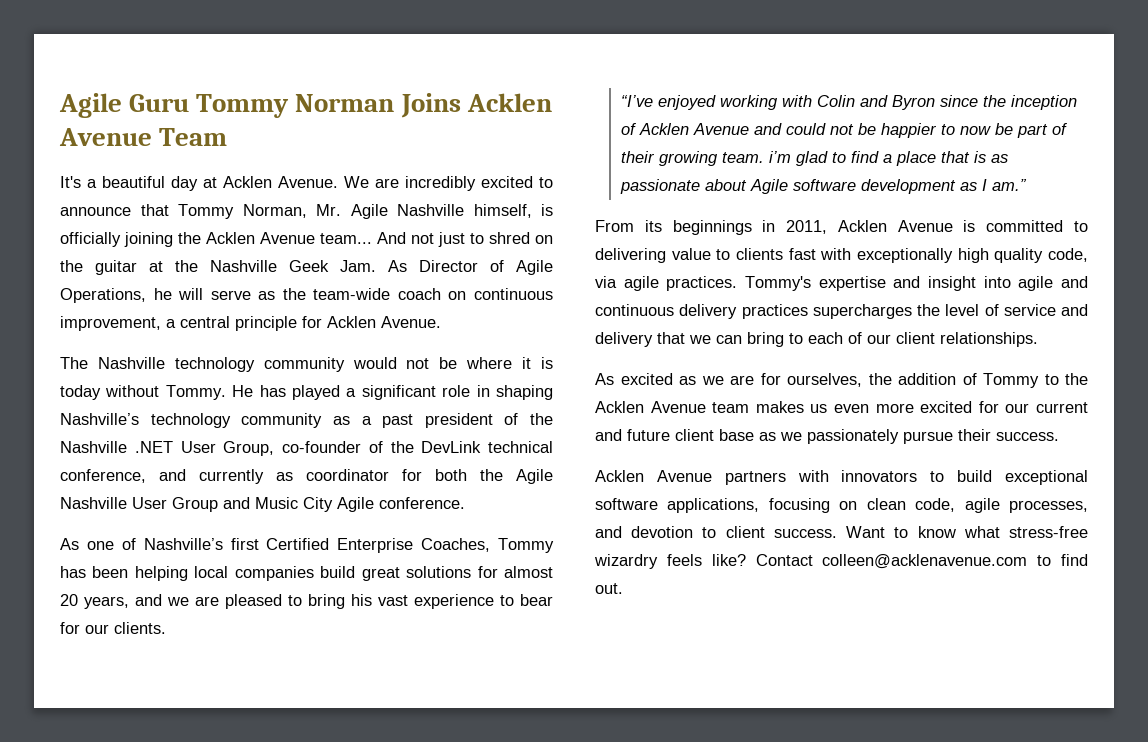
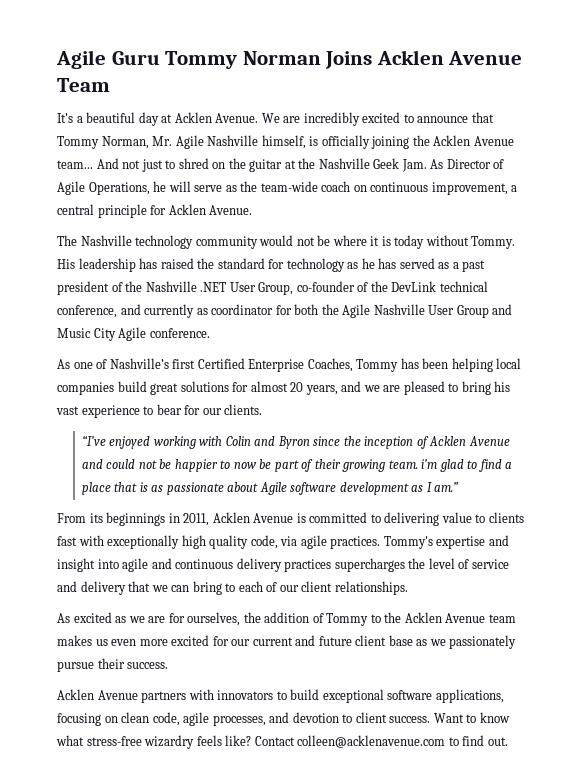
- He has played a significant role in shaping Nashville’s technology community as a past president of the Nashville .NET User Group, co-founder of the DevLink technical conference, and currently as coordinator for both the Agile Nashville User Group and Music City Agile conference.
+ His leadership has raised the standard for technology as he has served as a past president of the Nashville .NET User Group, co-founder of the DevLink technical conference, and currently as coordinator for both the Agile Nashville User Group and Music City Agile conference.

